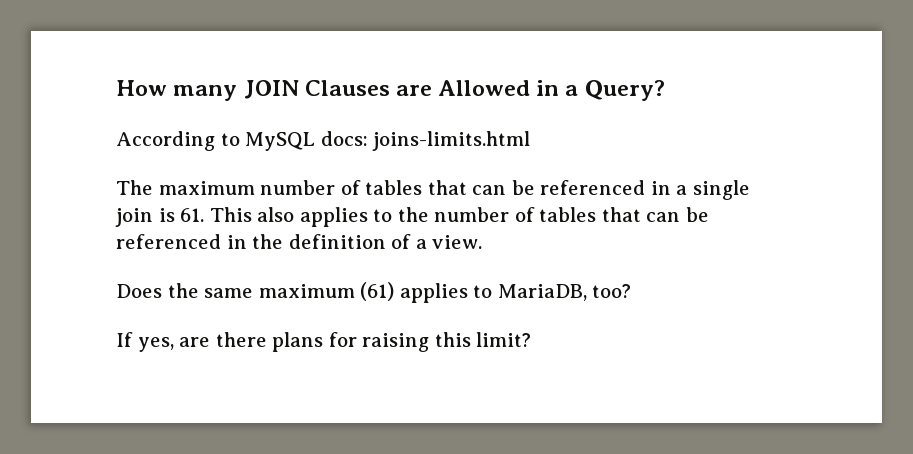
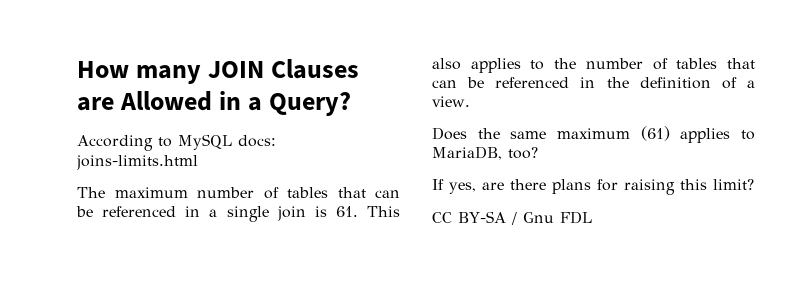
+ CC BY-SA / Gnu FDL

